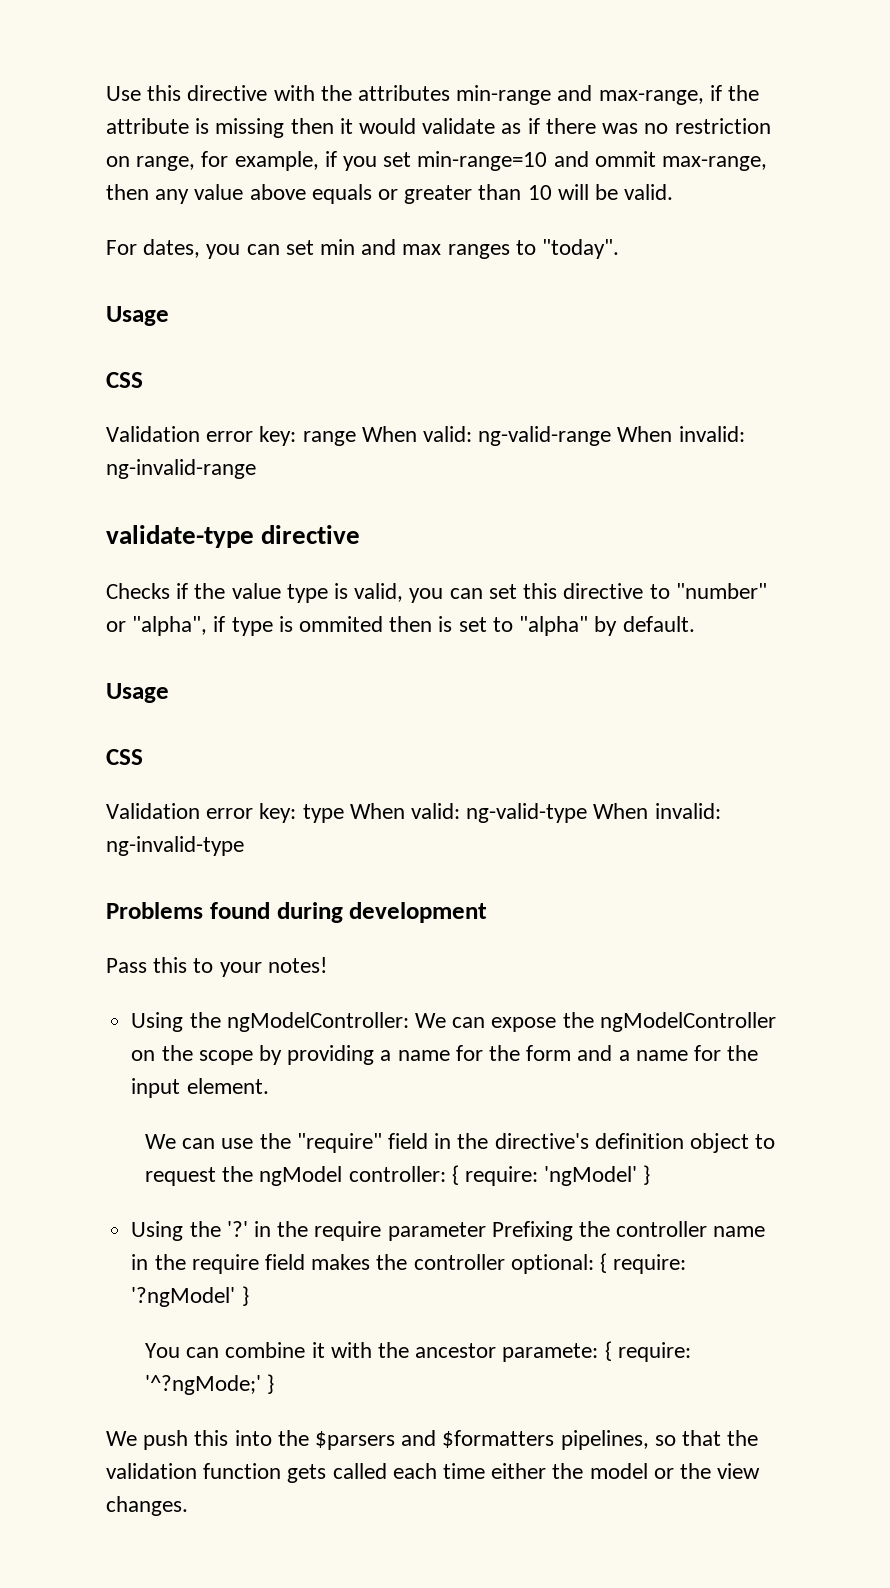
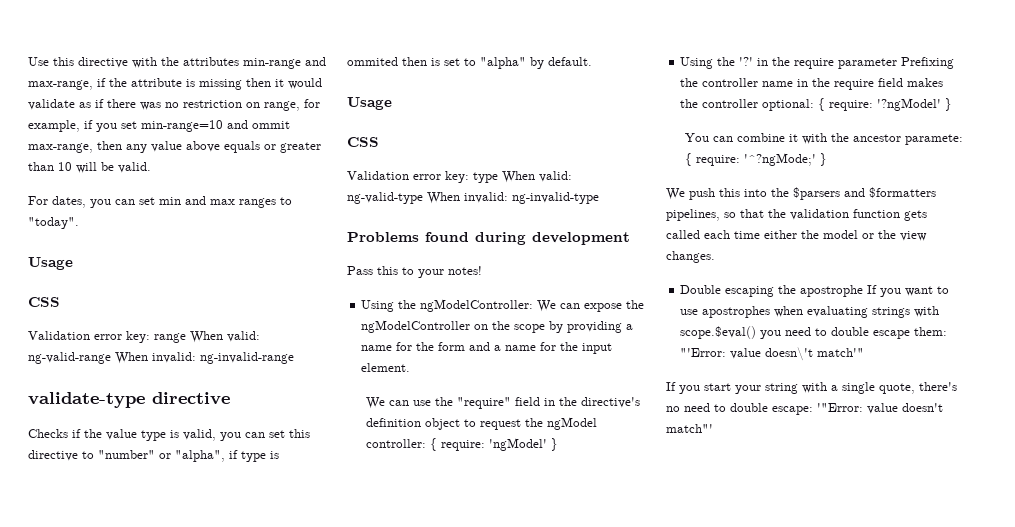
+ Double escaping the apostrophe If you want to use apostrophes when evaluating strings with scope.$eval() you need to double escape them: "'Error: value doesn\'t match'"
+ If you start your string with a single quote, there's no need to double escape: '"Error: value doesn't match"'

